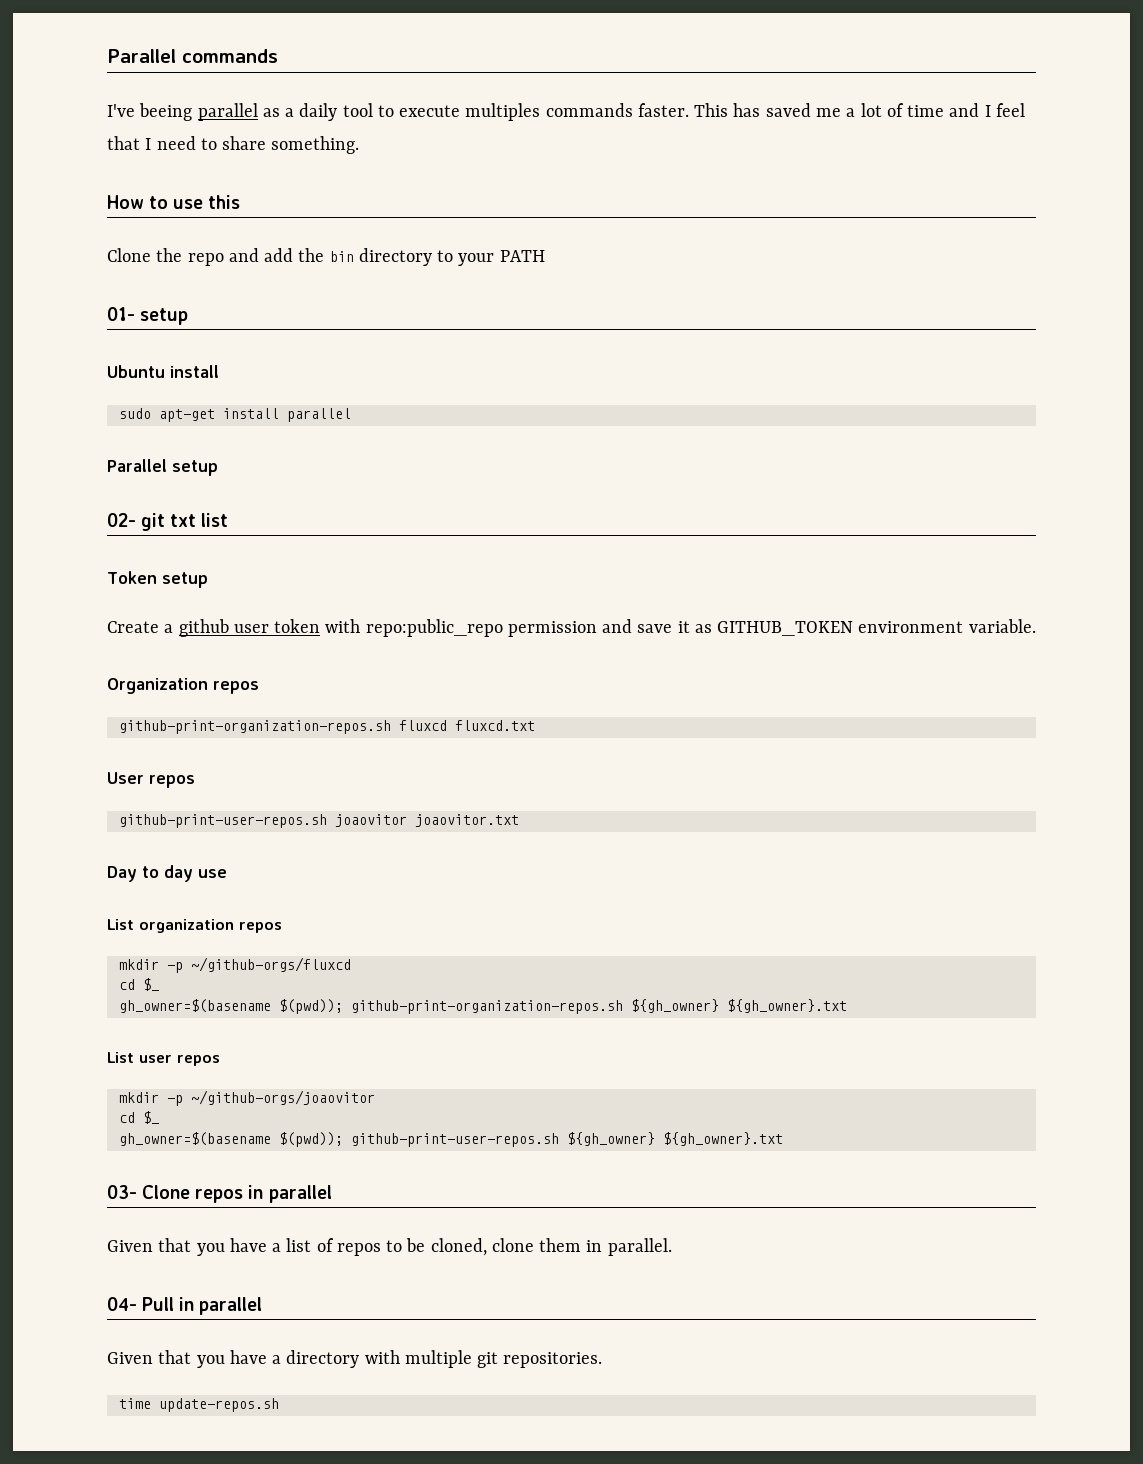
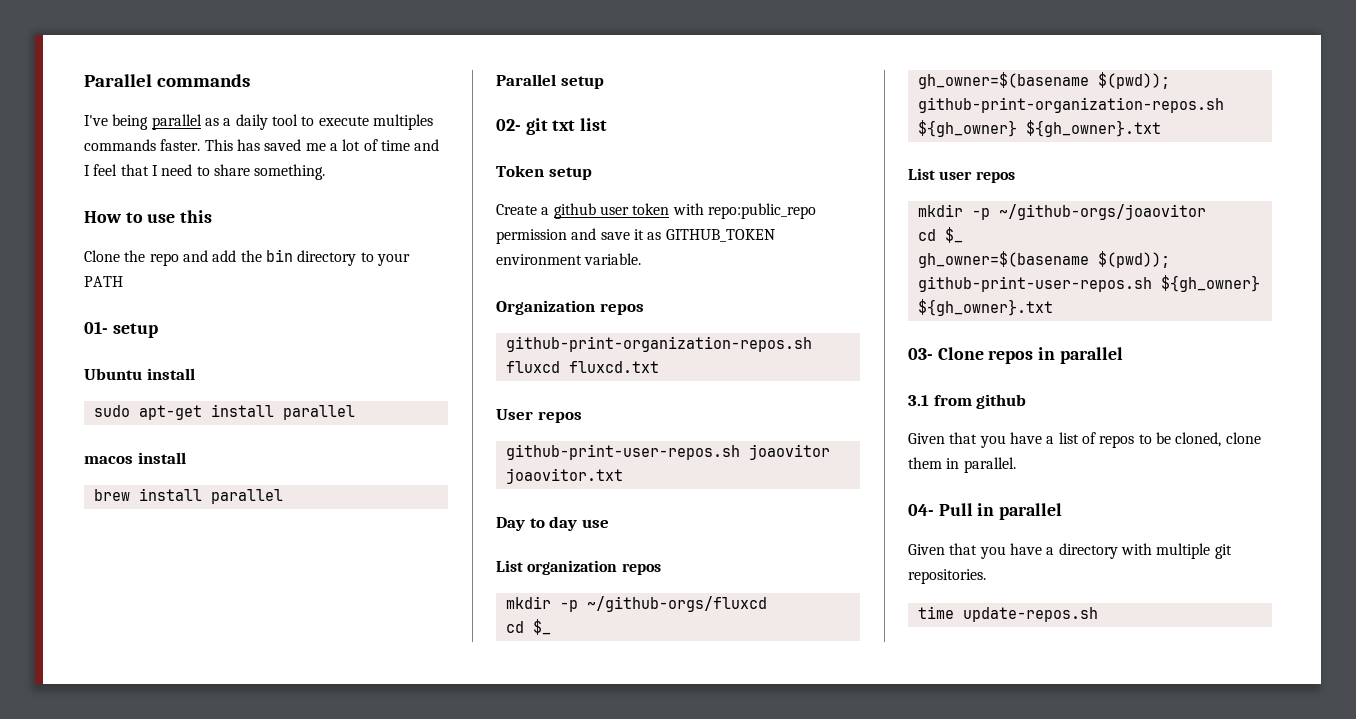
- I've beeing parallel as a daily tool to execute multiples commands faster.
+ I've being parallel as a daily tool to execute multiples commands faster.
+ macos install
+ brew install parallel
+ 3.1 from github

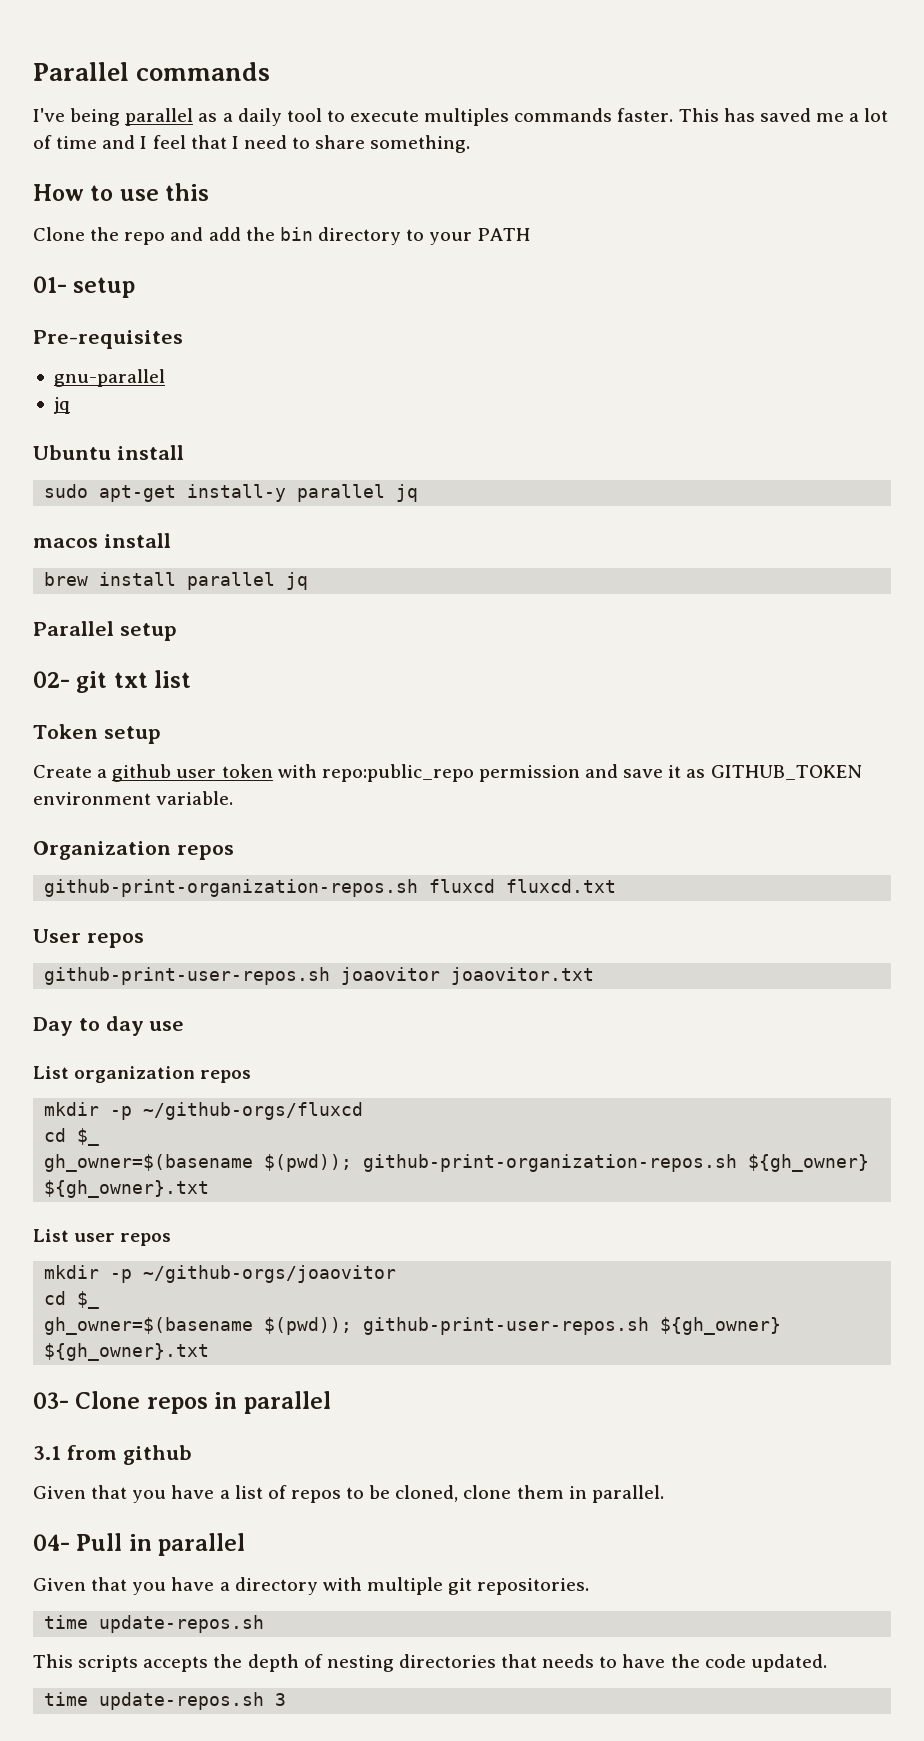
+ Pre-requisites
+ gnu-parallel
+ jq
- sudo apt-get install parallel
+ sudo apt-get install-y parallel jq
- brew install parallel
+ brew install parallel jq
+ This scripts accepts the depth of nesting directories that needs to have the code updated.
+ time update-repos.sh 3

